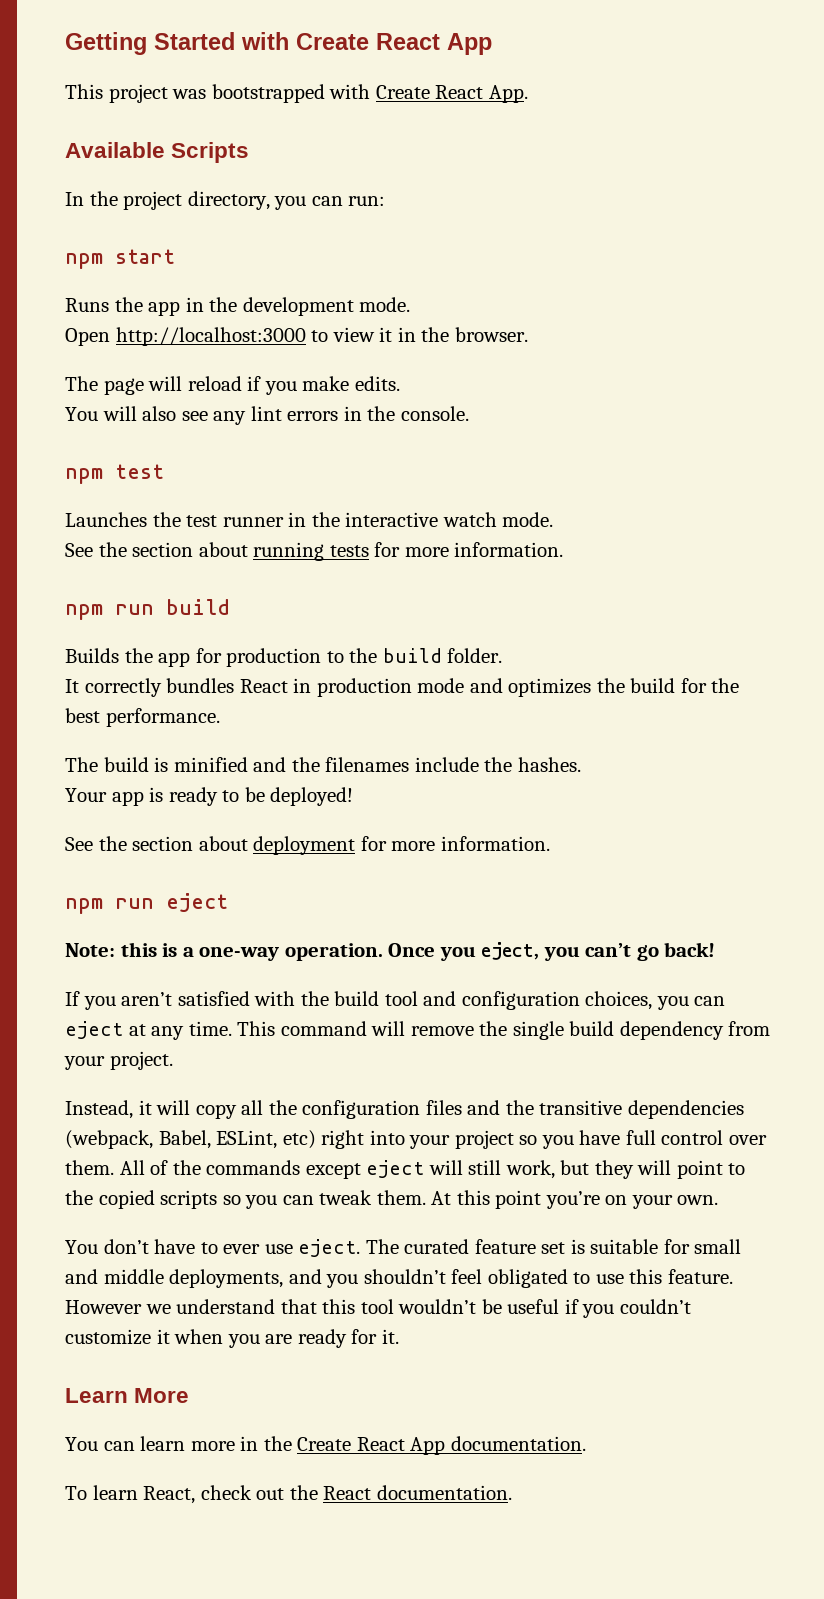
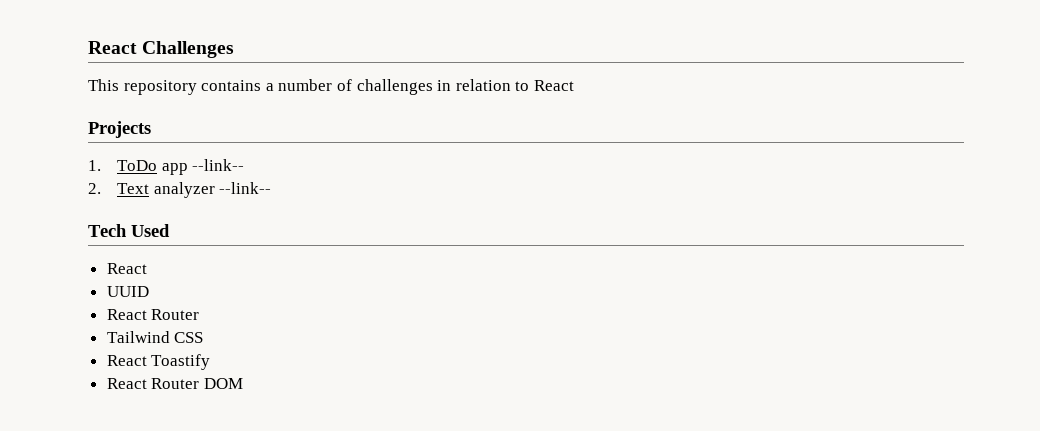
- Getting Started with Create React App
- This project was bootstrapped with Create React App.
- Available Scripts
- In the project directory, you can run:
- npm start
- Runs the app in the development mode.
- Open http://localhost:3000 to view it in the browser.
- The page will reload if you make edits.
- You will also see any lint errors in the console.
- npm test
- Launches the test runner in the interactive watch mode.
- See the section about running tests for more information.
- npm run build
- Builds the app for production to the build folder.
- It correctly bundles React in production mode and optimizes the build for the best performance.
- The build is minified and the filenames include the hashes.
- Your app is ready to be deployed!
- See the section about deployment for more information.
- npm run eject
- Note: this is a one-way operation. Once you eject, you can’t go back!
- If you aren’t satisfied with the build tool and configuration choices, you can eject at any time. This command will remove the single build dependency from your project.
- Instead, it will copy all the configuration files and the transitive dependencies (webpack, Babel, ESLint, etc) right into your project so you have full control over them. All of the commands except eject will still work, but they will point to the copied scripts so you can tweak them. At this point you’re on your own.
- You don’t have to ever use eject. The curated feature set is suitable for small and middle deployments, and you shouldn’t feel obligated to use this feature. However we understand that this tool wouldn’t be useful if you couldn’t customize it when you are ready for it.
- Learn More
- You can learn more in the Create React App documentation.
- To learn React, check out the React documentation.
+ React Challenges
+ This repository contains a number of challenges in relation to React
+ Projects
+ 1. ToDo app --link--
+ 2. Text analyzer --link--
+ Tech Used
+ React
+ UUID
+ React Router
+ Tailwind CSS
+ React Toastify
+ React Router DOM

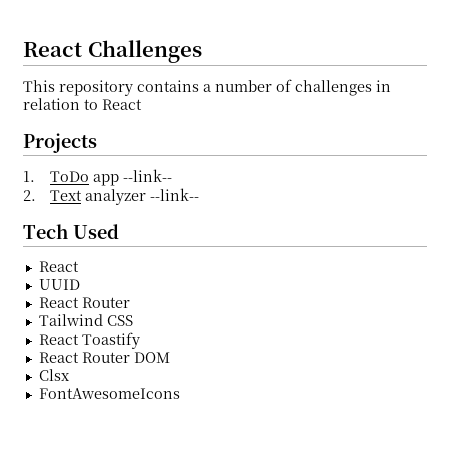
+ Clsx
+ FontAwesomeIcons

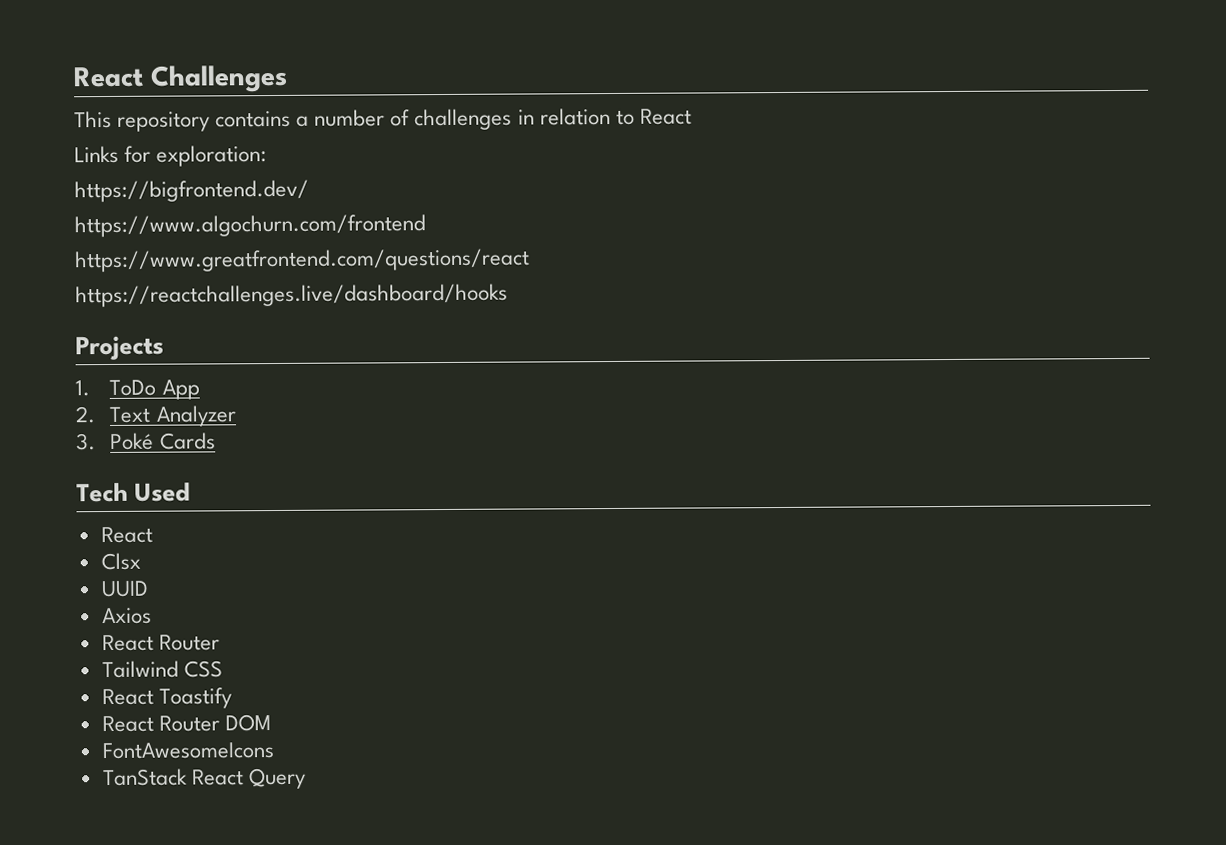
+ Links for exploration:
+ https://bigfrontend.dev/
+ https://www.algochurn.com/frontend
+ https://www.greatfrontend.com/questions/react
+ https://reactchallenges.live/dashboard/hooks
- 1. ToDo app --link--
+ 1. ToDo App
- 2. Text analyzer --link--
+ 2. Text Analyzer
+ 3. Poké Cards
+ Clsx
+ Axios
- Clsx
  FontAwesomeIcons
+ TanStack React Query

